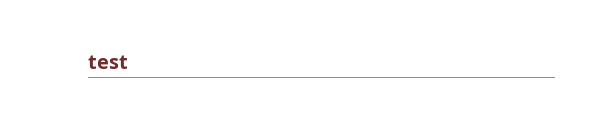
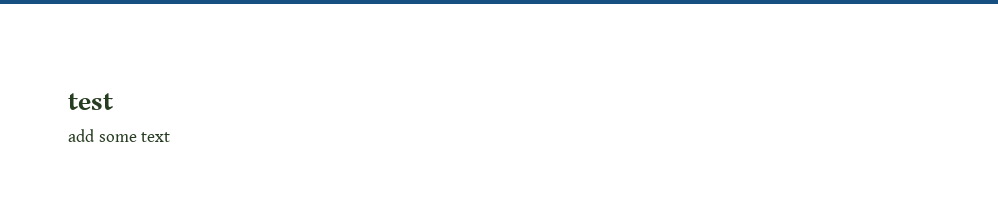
+ add some text

